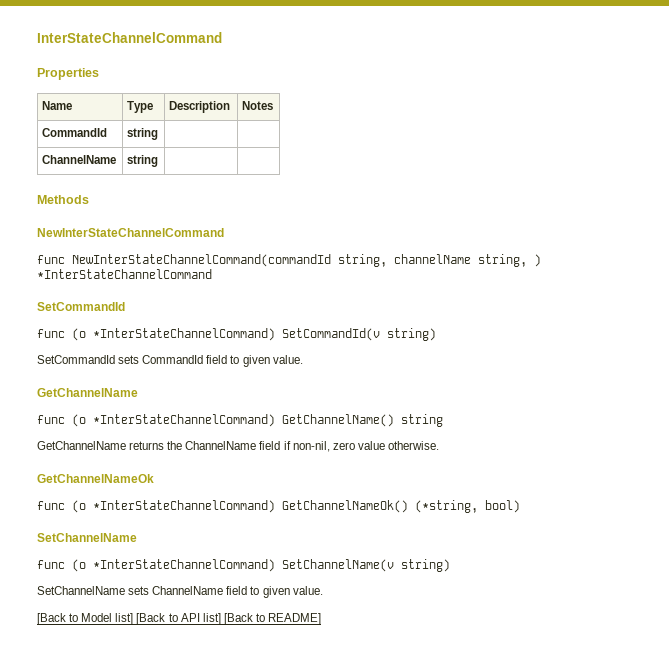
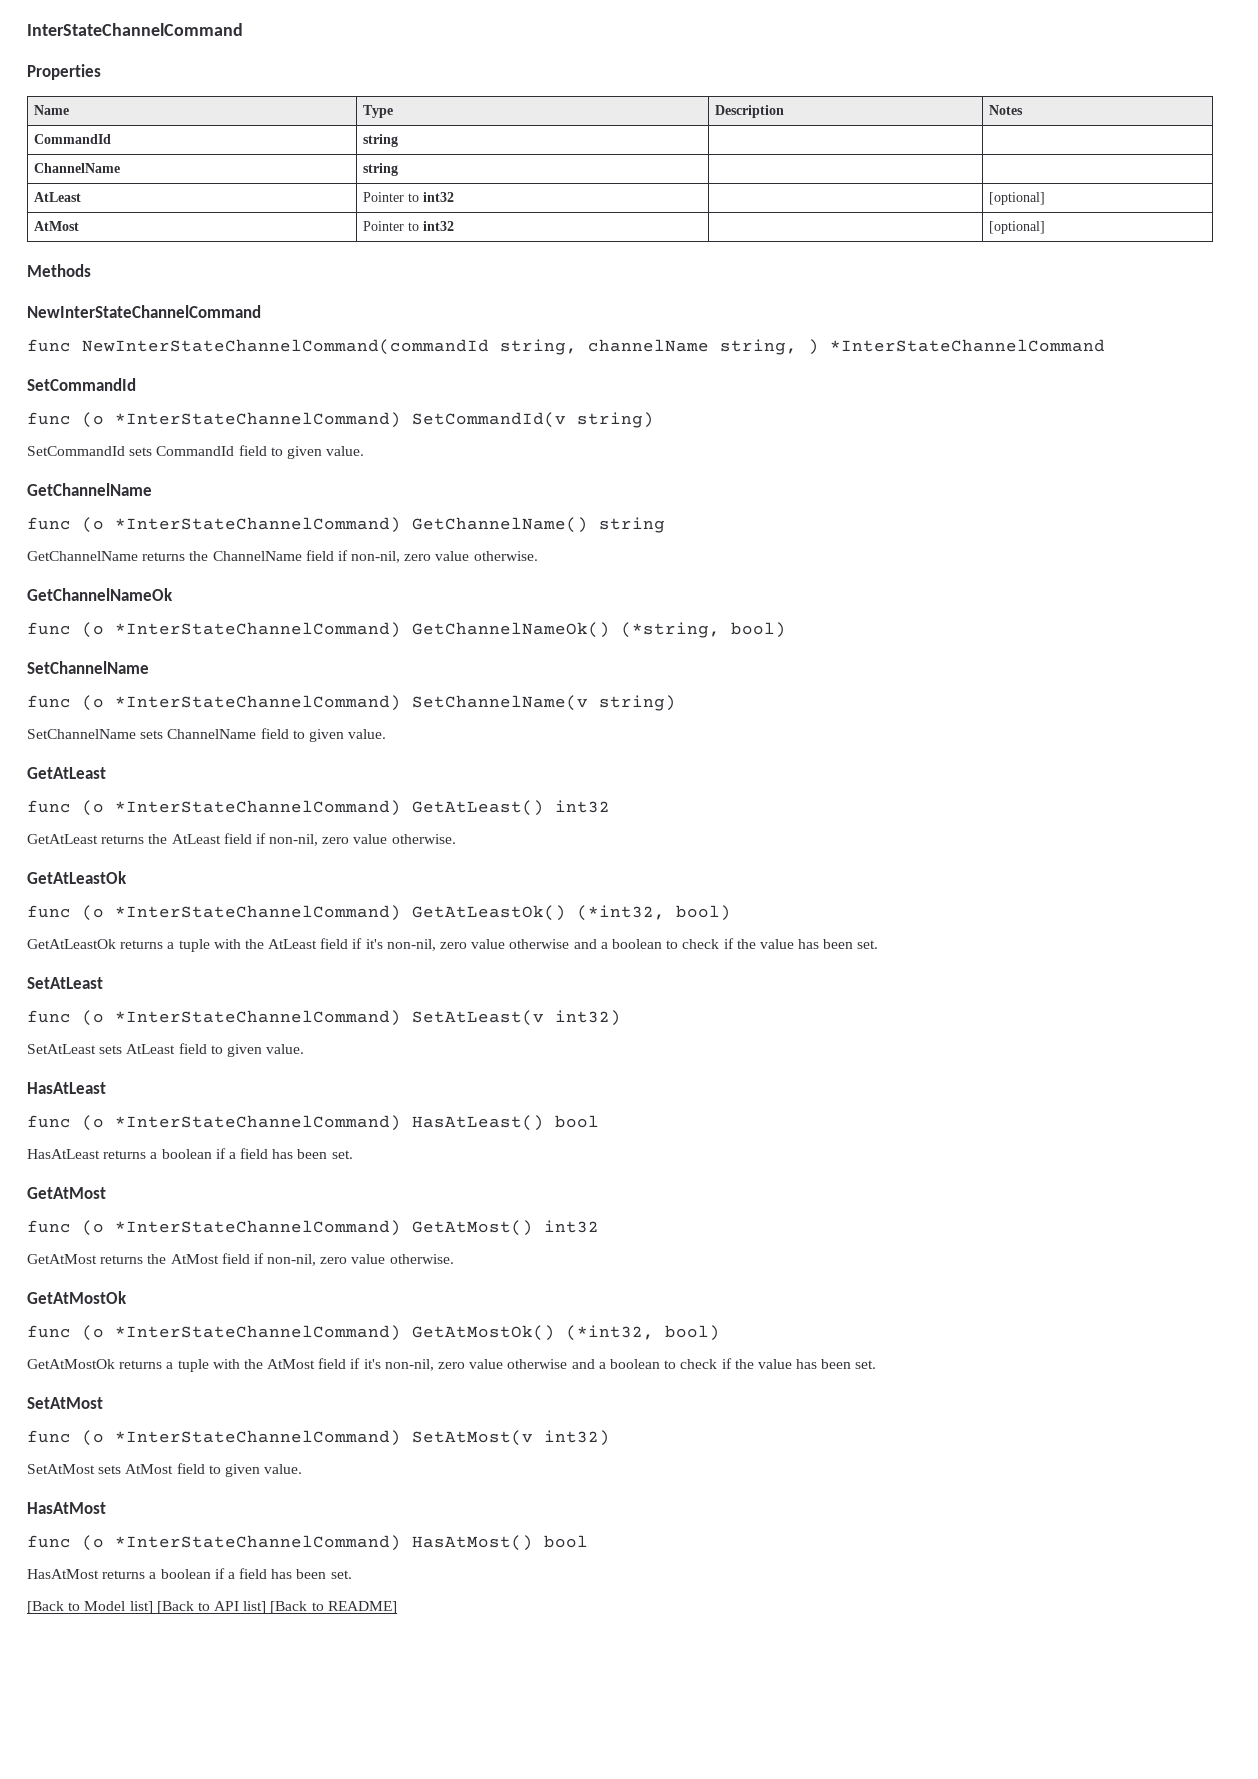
+ AtLeast | Pointer to int32 | | [optional]
+ AtMost | Pointer to int32 | | [optional]
  SetChannelName sets ChannelName field to given value.
+ GetAtLeast
+ func (o *InterStateChannelCommand) GetAtLeast() int32
+ GetAtLeast returns the AtLeast field if non-nil, zero value otherwise.
+ GetAtLeastOk
+ func (o *InterStateChannelCommand) GetAtLeastOk() (*int32, bool)
+ GetAtLeastOk returns a tuple with the AtLeast field if it's non-nil, zero value otherwise and a boolean to check if the value has been set.
+ SetAtLeast
+ func (o *InterStateChannelCommand) SetAtLeast(v int32)
+ SetAtLeast sets AtLeast field to given value.
+ HasAtLeast
+ func (o *InterStateChannelCommand) HasAtLeast() bool
+ HasAtLeast returns a boolean if a field has been set.
+ GetAtMost
+ func (o *InterStateChannelCommand) GetAtMost() int32
+ GetAtMost returns the AtMost field if non-nil, zero value otherwise.
+ GetAtMostOk
+ func (o *InterStateChannelCommand) GetAtMostOk() (*int32, bool)
+ GetAtMostOk returns a tuple with the AtMost field if it's non-nil, zero value otherwise and a boolean to check if the value has been set.
+ SetAtMost
+ func (o *InterStateChannelCommand) SetAtMost(v int32)
+ SetAtMost sets AtMost field to given value.
+ HasAtMost
+ func (o *InterStateChannelCommand) HasAtMost() bool
+ HasAtMost returns a boolean if a field has been set.

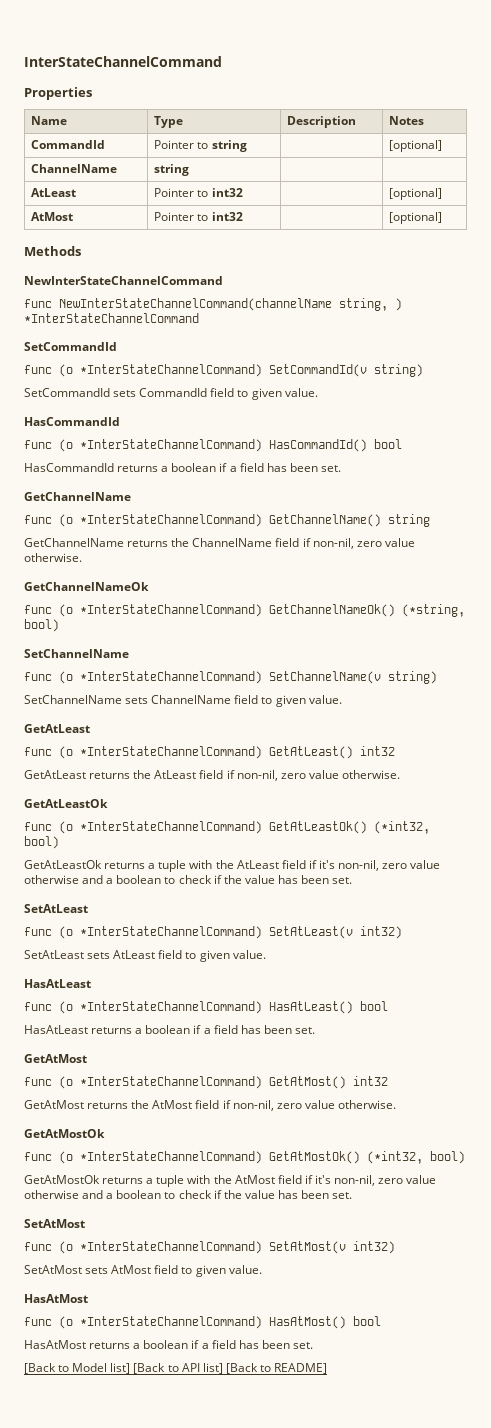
- CommandId | string | |
+ CommandId | Pointer to string | | [optional]
- func NewInterStateChannelCommand(commandId string, channelName string, ) *InterStateChannelCommand
+ func NewInterStateChannelCommand(channelName string, ) *InterStateChannelCommand
  SetCommandId sets CommandId field to given value.
+ HasCommandId
+ func (o *InterStateChannelCommand) HasCommandId() bool
+ HasCommandId returns a boolean if a field has been set.

